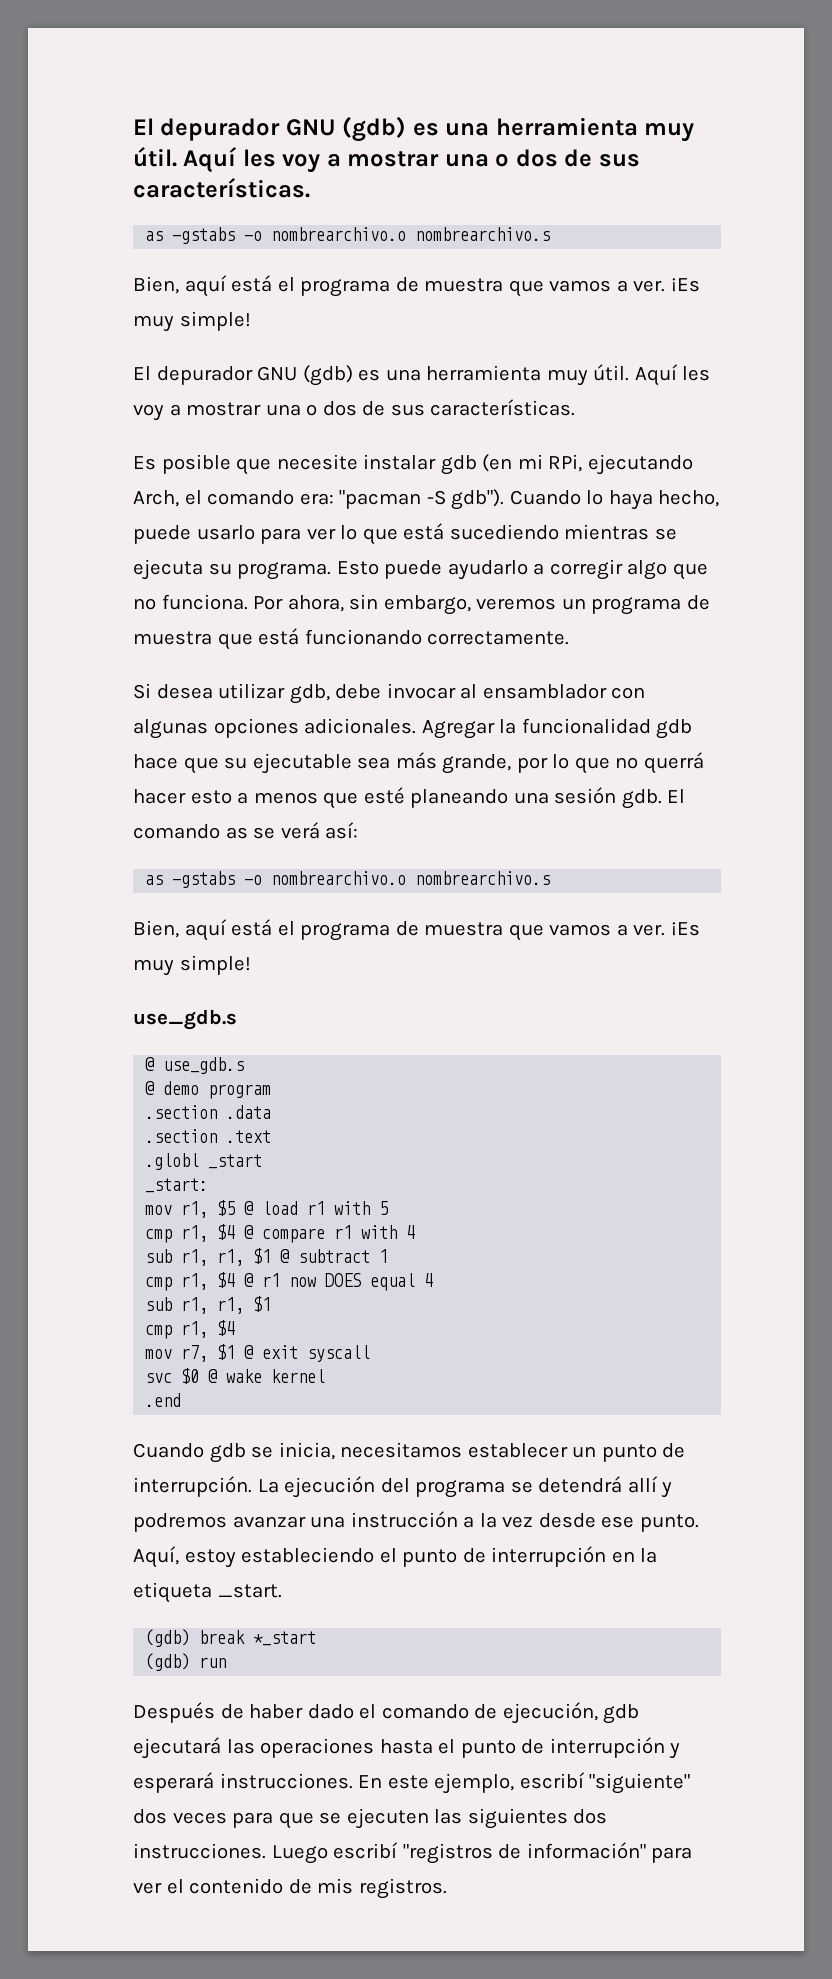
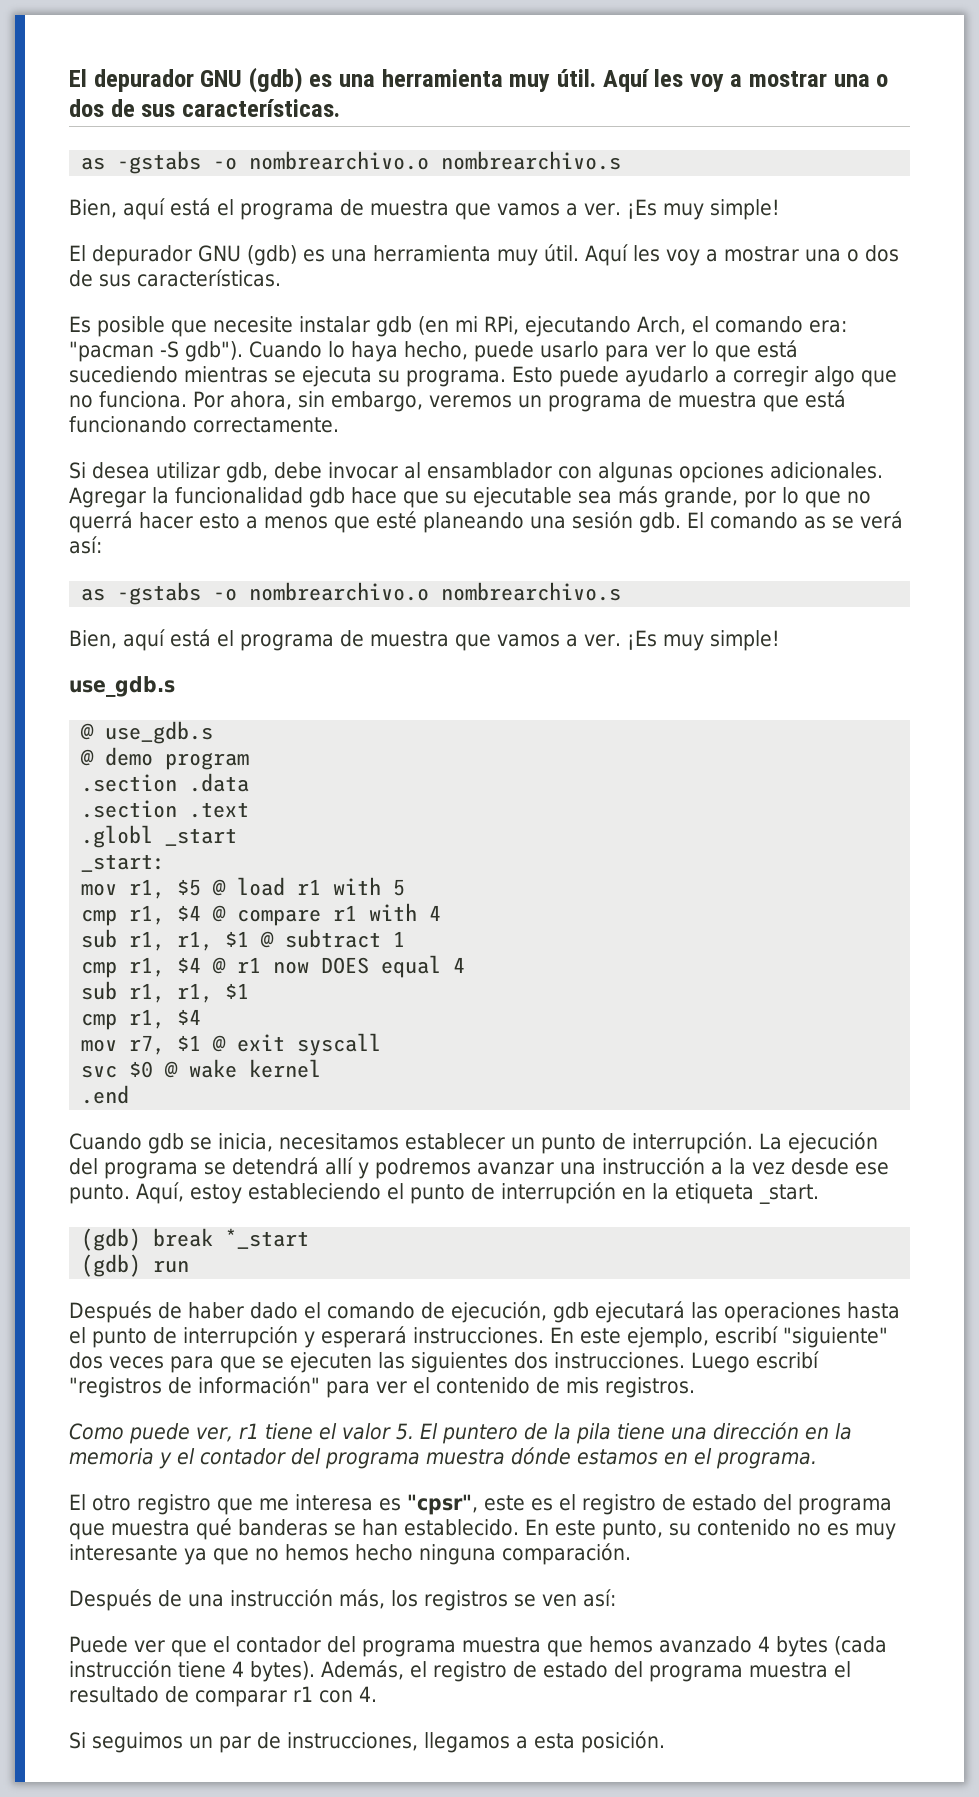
+ Como puede ver, r1 tiene el valor 5. El puntero de la pila tiene una dirección en la memoria y el contador del programa muestra dónde estamos en el programa.
+ El otro registro que me interesa es "cpsr", este es el registro de estado del programa que muestra qué banderas se han establecido. En este punto, su contenido no es muy interesante ya que no hemos hecho ninguna comparación.
+ Después de una instrucción más, los registros se ven así:
+ Puede ver que el contador del programa muestra que hemos avanzado 4 bytes (cada instrucción tiene 4 bytes). Además, el registro de estado del programa muestra el resultado de comparar r1 con 4.
+ Si seguimos un par de instrucciones, llegamos a esta posición.

